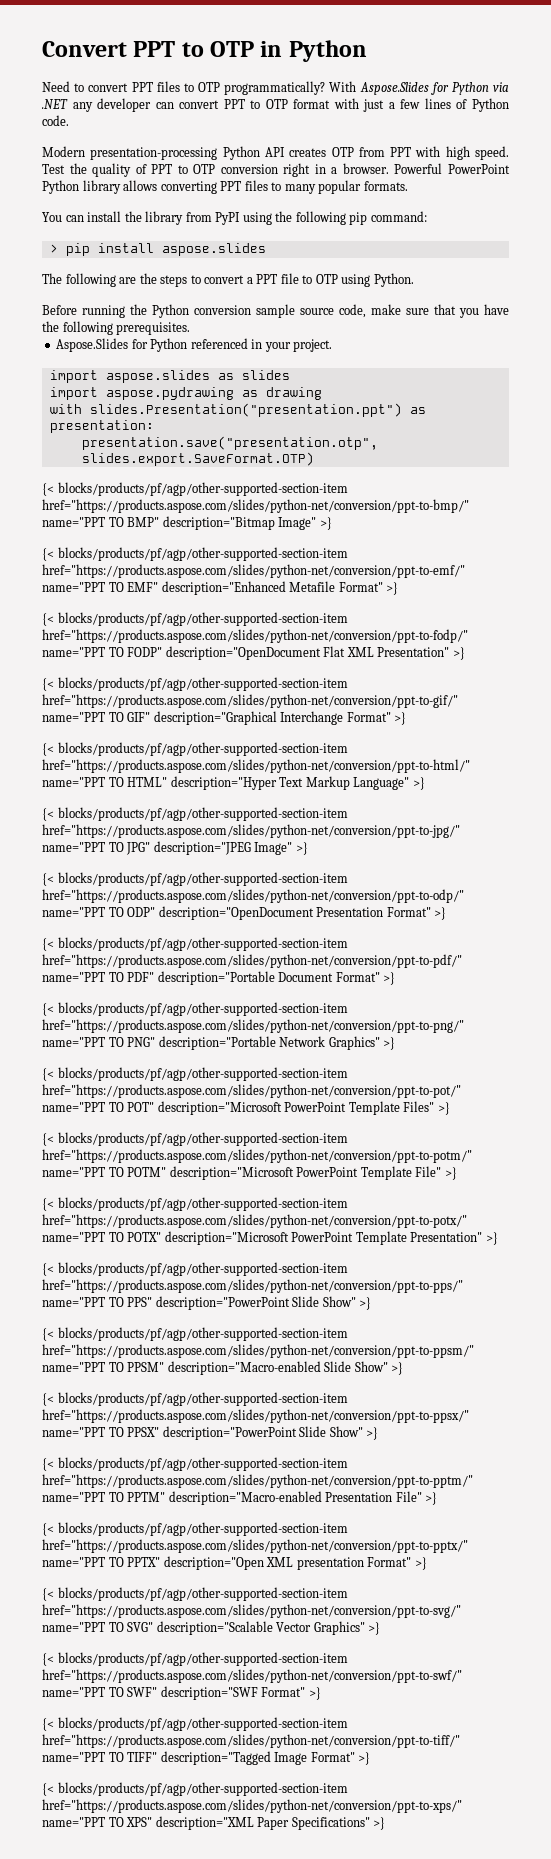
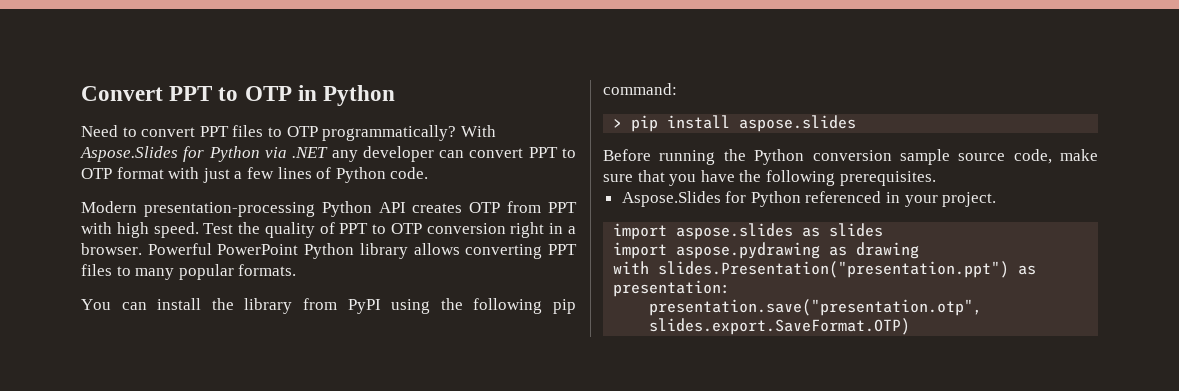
- The following are the steps to convert a PPT file to OTP using Python.
- {< blocks/products/pf/agp/other-supported-section-item href="https://products.aspose.com/slides/python-net/conversion/ppt-to-bmp/" name="PPT TO BMP" description="Bitmap Image" >}
- {< blocks/products/pf/agp/other-supported-section-item href="https://products.aspose.com/slides/python-net/conversion/ppt-to-emf/" name="PPT TO EMF" description="Enhanced Metafile Format" >}
- {< blocks/products/pf/agp/other-supported-section-item href="https://products.aspose.com/slides/python-net/conversion/ppt-to-fodp/" name="PPT TO FODP" description="OpenDocument Flat XML Presentation" >}
- {< blocks/products/pf/agp/other-supported-section-item href="https://products.aspose.com/slides/python-net/conversion/ppt-to-gif/" name="PPT TO GIF" description="Graphical Interchange Format" >}
- {< blocks/products/pf/agp/other-supported-section-item href="https://products.aspose.com/slides/python-net/conversion/ppt-to-html/" name="PPT TO HTML" description="Hyper Text Markup Language" >}
- {< blocks/products/pf/agp/other-supported-section-item href="https://products.aspose.com/slides/python-net/conversion/ppt-to-jpg/" name="PPT TO JPG" description="JPEG Image" >}
- {< blocks/products/pf/agp/other-supported-section-item href="https://products.aspose.com/slides/python-net/conversion/ppt-to-odp/" name="PPT TO ODP" description="OpenDocument Presentation Format" >}
- {< blocks/products/pf/agp/other-supported-section-item href="https://products.aspose.com/slides/python-net/conversion/ppt-to-pdf/" name="PPT TO PDF" description="Portable Document Format" >}
- {< blocks/products/pf/agp/other-supported-section-item href="https://products.aspose.com/slides/python-net/conversion/ppt-to-png/" name="PPT TO PNG" description="Portable Network Graphics" >}
- {< blocks/products/pf/agp/other-supported-section-item href="https://products.aspose.com/slides/python-net/conversion/ppt-to-pot/" name="PPT TO POT" description="Microsoft PowerPoint Template Files" >}
- {< blocks/products/pf/agp/other-supported-section-item href="https://products.aspose.com/slides/python-net/conversion/ppt-to-potm/" name="PPT TO POTM" description="Microsoft PowerPoint Template File" >}
- {< blocks/products/pf/agp/other-supported-section-item href="https://products.aspose.com/slides/python-net/conversion/ppt-to-potx/" name="PPT TO POTX" description="Microsoft PowerPoint Template Presentation" >}
- {< blocks/products/pf/agp/other-supported-section-item href="https://products.aspose.com/slides/python-net/conversion/ppt-to-pps/" name="PPT TO PPS" description="PowerPoint Slide Show" >}
- {< blocks/products/pf/agp/other-supported-section-item href="https://products.aspose.com/slides/python-net/conversion/ppt-to-ppsm/" name="PPT TO PPSM" description="Macro-enabled Slide Show" >}
- {< blocks/products/pf/agp/other-supported-section-item href="https://products.aspose.com/slides/python-net/conversion/ppt-to-ppsx/" name="PPT TO PPSX" description="PowerPoint Slide Show" >}
- {< blocks/products/pf/agp/other-supported-section-item href="https://products.aspose.com/slides/python-net/conversion/ppt-to-pptm/" name="PPT TO PPTM" description="Macro-enabled Presentation File" >}
- {< blocks/products/pf/agp/other-supported-section-item href="https://products.aspose.com/slides/python-net/conversion/ppt-to-pptx/" name="PPT TO PPTX" description="Open XML presentation Format" >}
- {< blocks/products/pf/agp/other-supported-section-item href="https://products.aspose.com/slides/python-net/conversion/ppt-to-svg/" name="PPT TO SVG" description="Scalable Vector Graphics" >}
- {< blocks/products/pf/agp/other-supported-section-item href="https://products.aspose.com/slides/python-net/conversion/ppt-to-swf/" name="PPT TO SWF" description="SWF Format" >}
- {< blocks/products/pf/agp/other-supported-section-item href="https://products.aspose.com/slides/python-net/conversion/ppt-to-tiff/" name="PPT TO TIFF" description="Tagged Image Format" >}
- {< blocks/products/pf/agp/other-supported-section-item href="https://products.aspose.com/slides/python-net/conversion/ppt-to-xps/" name="PPT TO XPS" description="XML Paper Specifications" >}

